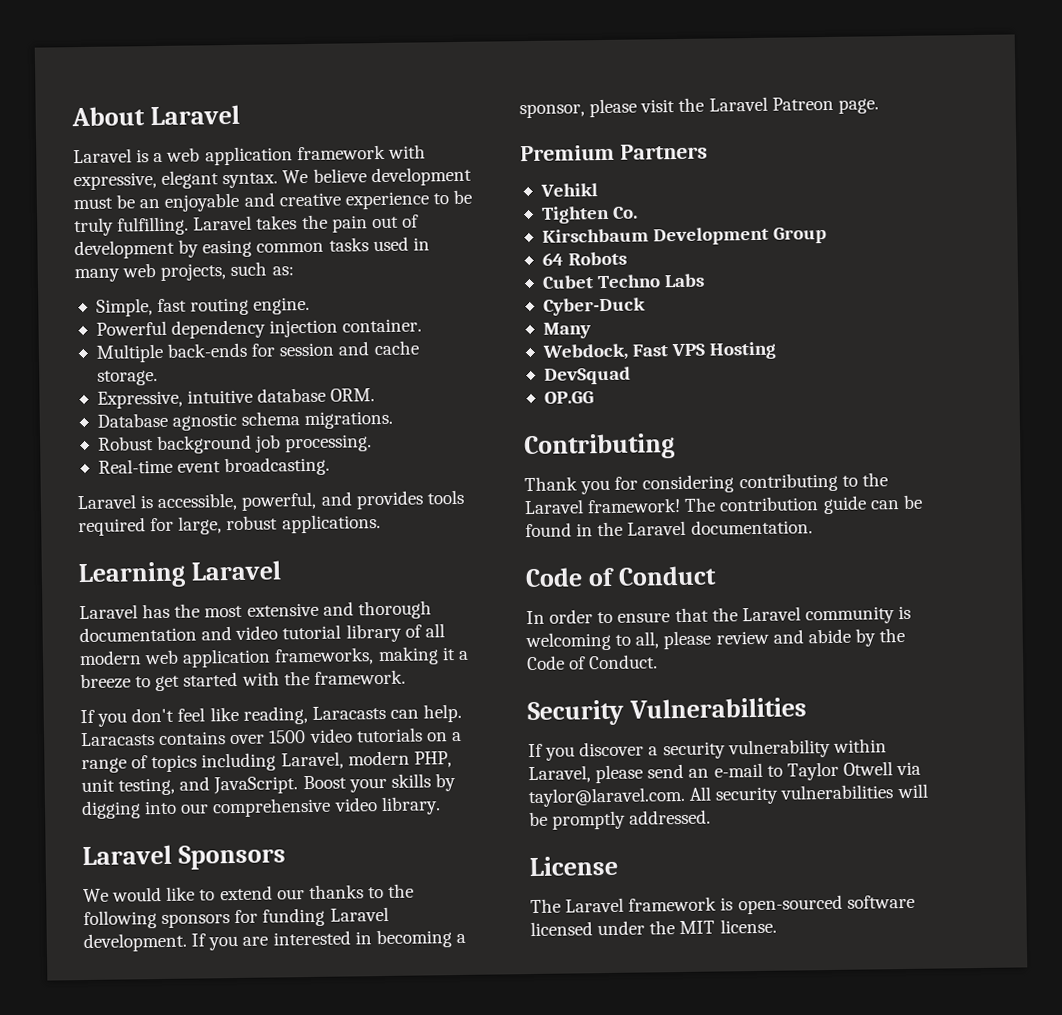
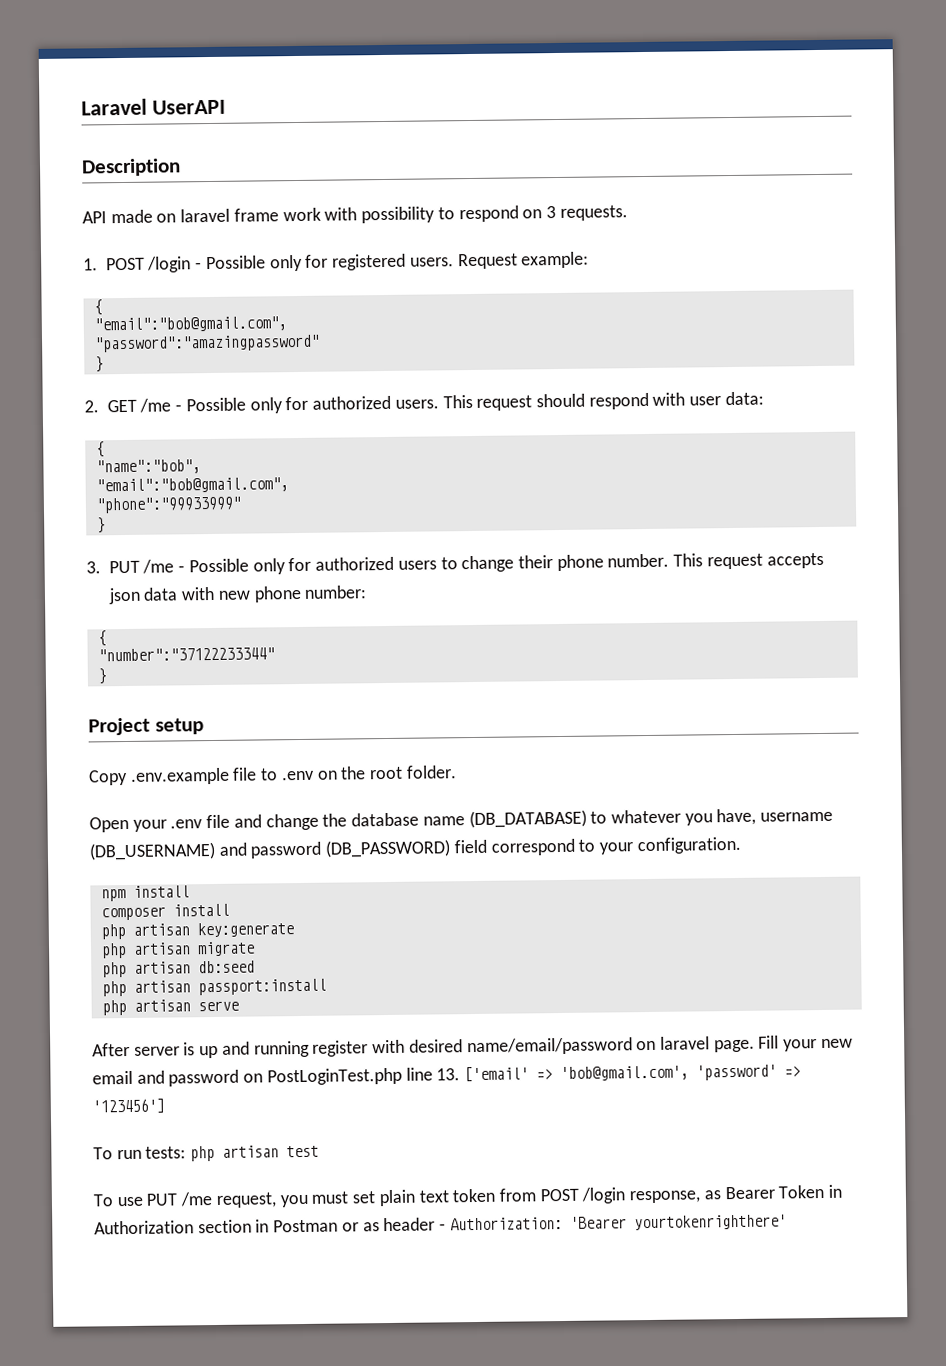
- About Laravel
- Laravel is a web application framework with expressive, elegant syntax. We believe development must be an enjoyable and creative experience to be truly fulfilling. Laravel takes the pain out of development by easing common tasks used in many web projects, such as:
- Simple, fast routing engine.
- Powerful dependency injection container.
- Multiple back-ends for session and cache storage.
- Expressive, intuitive database ORM.
- Database agnostic schema migrations.
- Robust background job processing.
- Real-time event broadcasting.
- Laravel is accessible, powerful, and provides tools required for large, robust applications.
- Learning Laravel
- Laravel has the most extensive and thorough documentation and video tutorial library of all modern web application frameworks, making it a breeze to get started with the framework.
- If you don't feel like reading, Laracasts can help. Laracasts contains over 1500 video tutorials on a range of topics including Laravel, modern PHP, unit testing, and JavaScript. Boost your skills by digging into our comprehensive video library.
- Laravel Sponsors
- We would like to extend our thanks to the following sponsors for funding Laravel development. If you are interested in becoming a sponsor, please visit the Laravel Patreon page.
- Premium Partners
- Vehikl
- Tighten Co.
- Kirschbaum Development Group
- 64 Robots
- Cubet Techno Labs
- Cyber-Duck
- Many
- Webdock, Fast VPS Hosting
- DevSquad
- OP.GG
- Contributing
- Thank you for considering contributing to the Laravel framework! The contribution guide can be found in the Laravel documentation.
- Code of Conduct
- In order to ensure that the Laravel community is welcoming to all, please review and abide by the Code of Conduct.
- Security Vulnerabilities
- If you discover a security vulnerability within Laravel, please send an e-mail to Taylor Otwell via taylor@laravel.com. All security vulnerabilities will be promptly addressed.
- License
- The Laravel framework is open-sourced software licensed under the MIT license.
+ Laravel UserAPI
+ Description
+ API made on laravel frame work with possibility to respond on 3 requests.
+ 1. POST /login - Possible only for registered users. Request example:
+ {
+ "email":"bob@gmail.com",
+ "password":"amazingpassword"
+ }
+ 2. GET /me - Possible only for authorized users. This request should respond with user data:
+ {
+ "name":"bob",
+ "email":"bob@gmail.com",
+ "phone":"99933999"
+ }
+ 3. PUT /me - Possible only for authorized users to change their phone number. This request accepts json data with new phone number:
+ {
+ "number":"37122233344"
+ }
+ Project setup
+ Copy .env.example file to .env on the root folder.
+ Open your .env file and change the database name (DB_DATABASE) to whatever you have, username (DB_USERNAME) and password (DB_PASSWORD) field correspond to your configuration.
+ npm install
+ composer install
+ php artisan key:generate
+ php artisan migrate
+ php artisan db:seed
+ php artisan passport:install
+ php artisan serve
+ After server is up and running register with desired name/email/password on laravel page. Fill your new email and password on PostLoginTest.php line 13. ['email' => 'bob@gmail.com', 'password' => '123456']
+ To run tests: php artisan test
+ To use PUT /me request, you must set plain text token from POST /login response, as Bearer Token in Authorization section in Postman or as header - Authorization: 'Bearer yourtokenrighthere'

